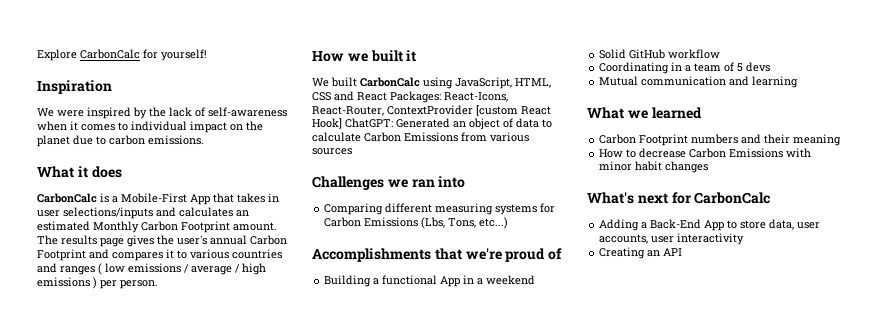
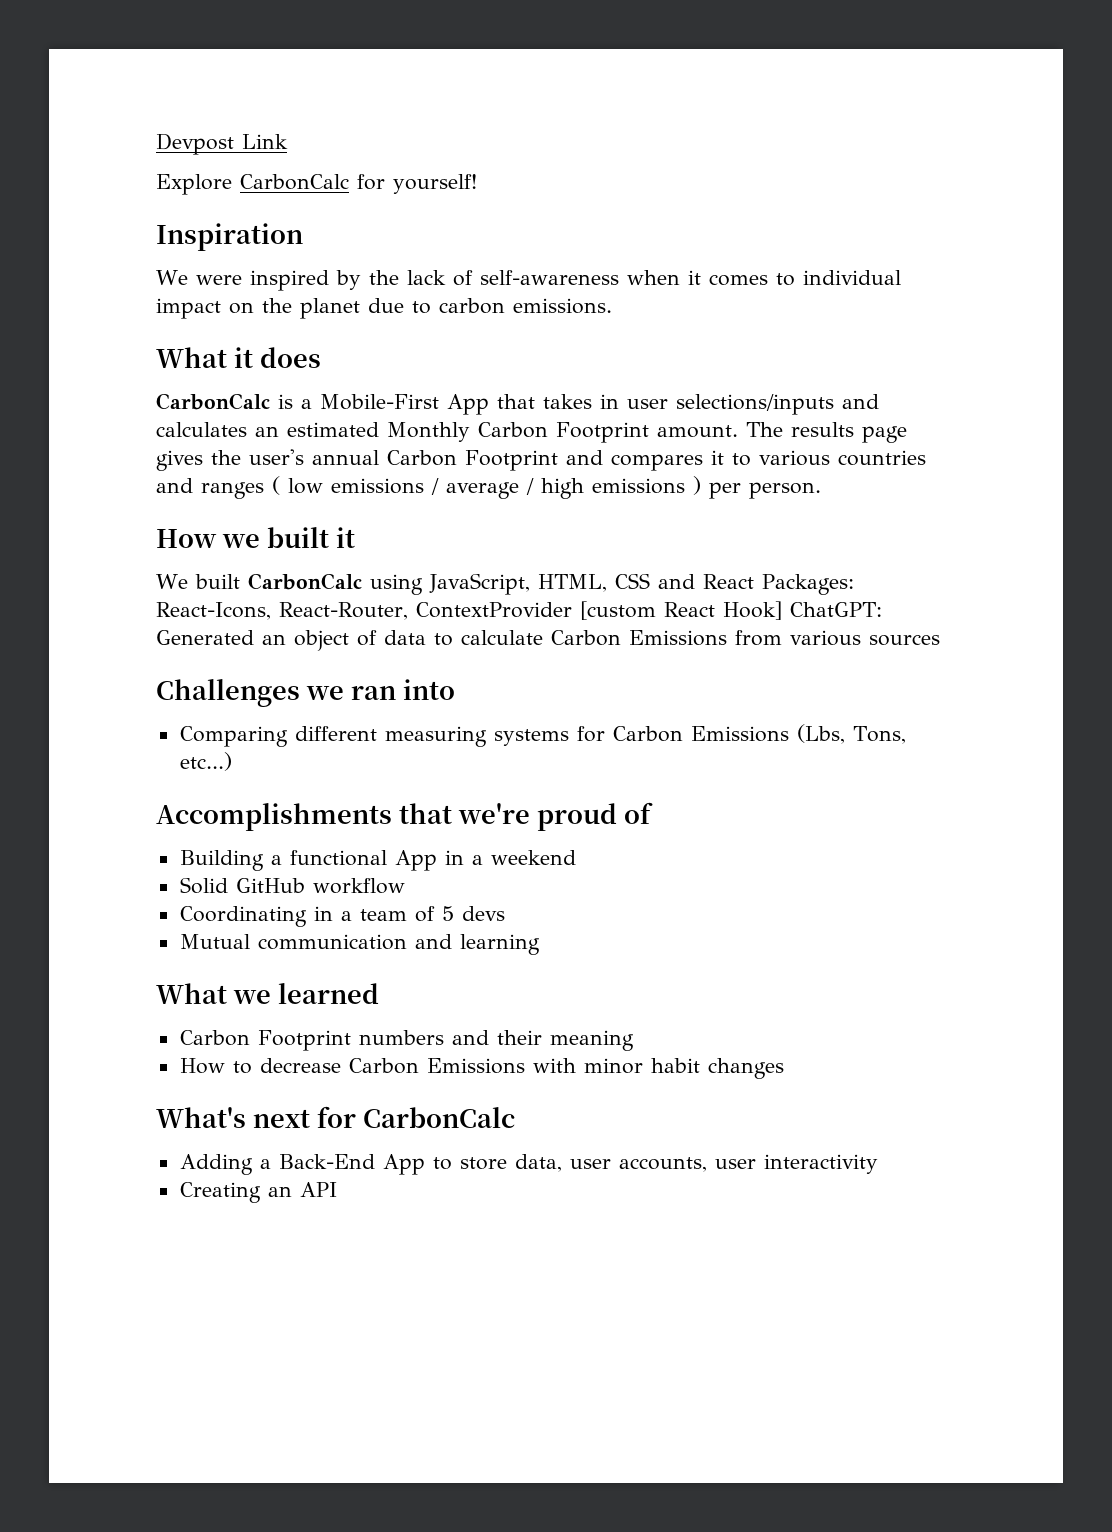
+ Devpost Link

